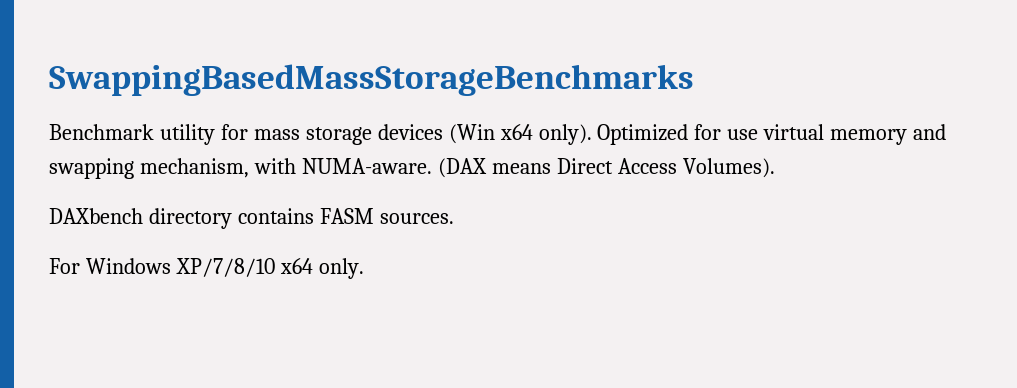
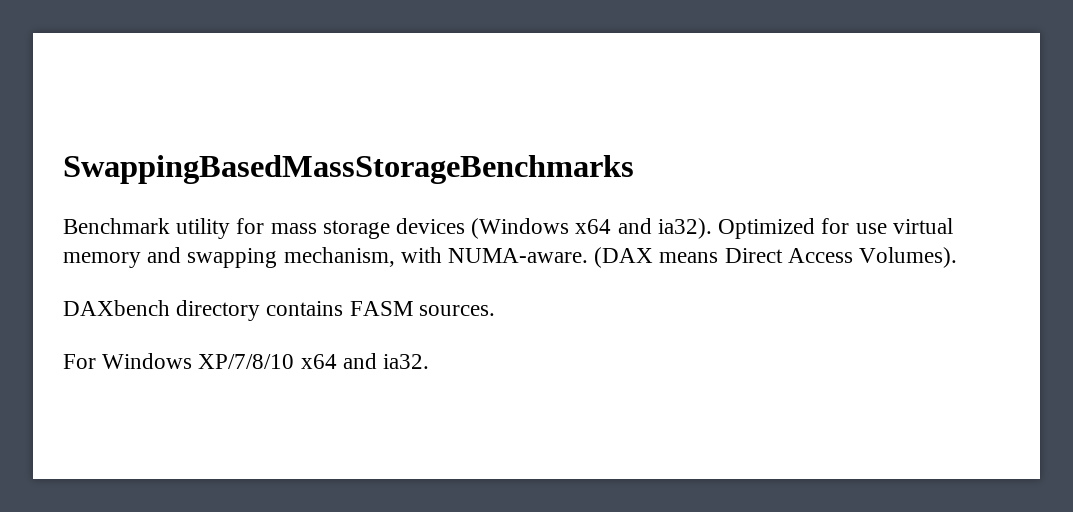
- Benchmark utility for mass storage devices (Win x64 only).
+ Benchmark utility for mass storage devices (Windows x64 and ia32).
- For Windows XP/7/8/10 x64 only.
+ For Windows XP/7/8/10 x64 and ia32.

